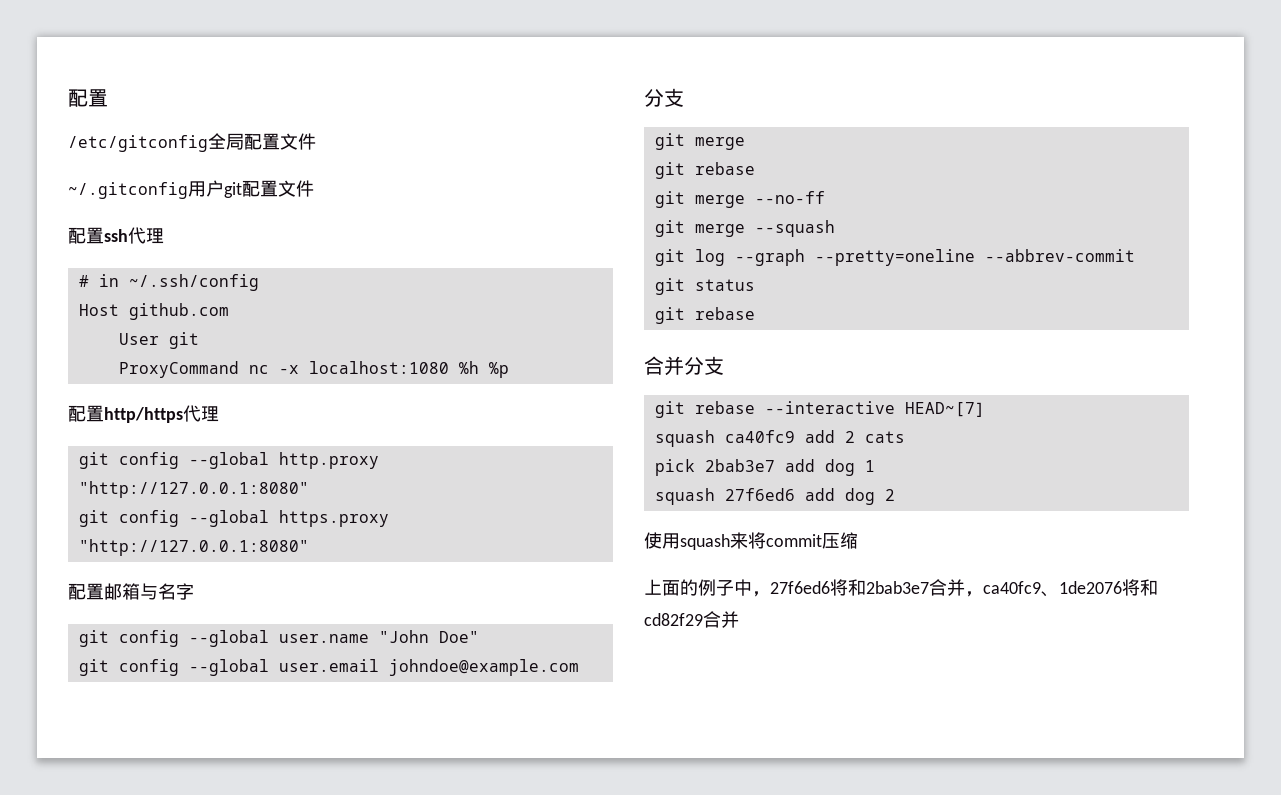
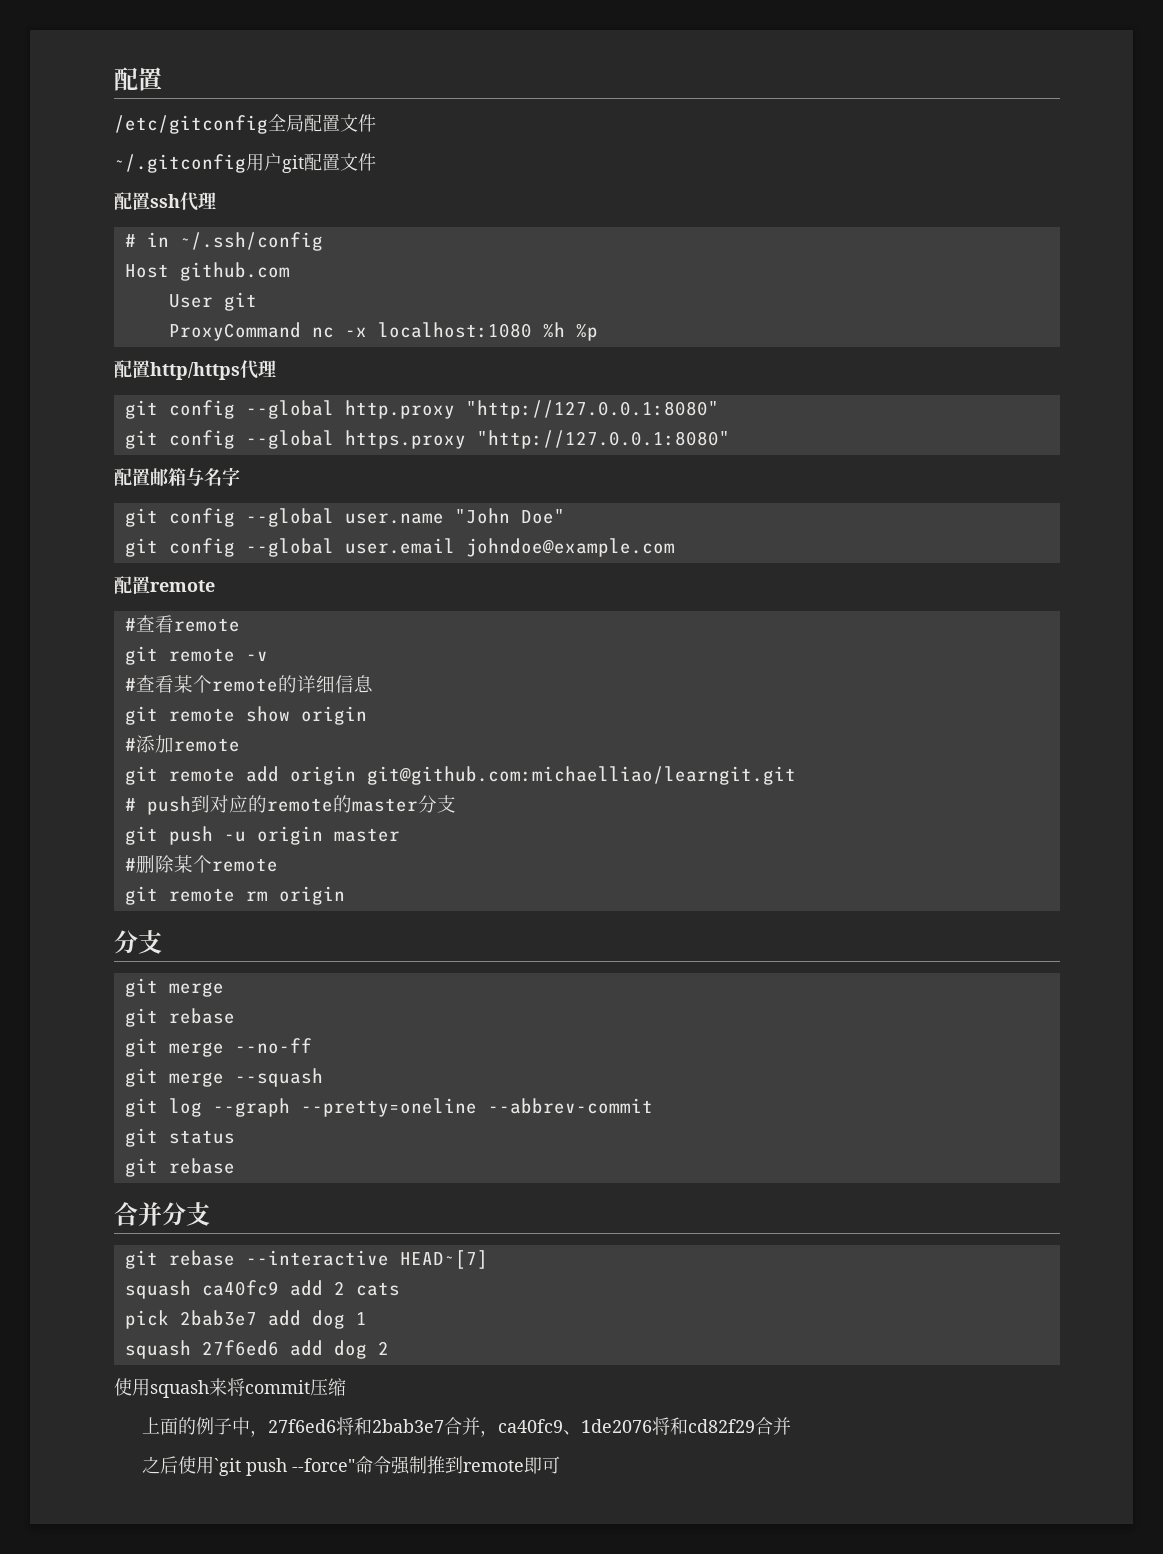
+ 配置remote
+ #查看remote
+ git remote -v
+ #查看某个remote的详细信息
+ git remote show origin
+ #添加remote
+ git remote add origin git@github.com:michaelliao/learngit.git
+ # push到对应的remote的master分支
+ git push -u origin master
+ #删除某个remote
+ git remote rm origin
+ 之后使用`git push --force"命令强制推到remote即可

